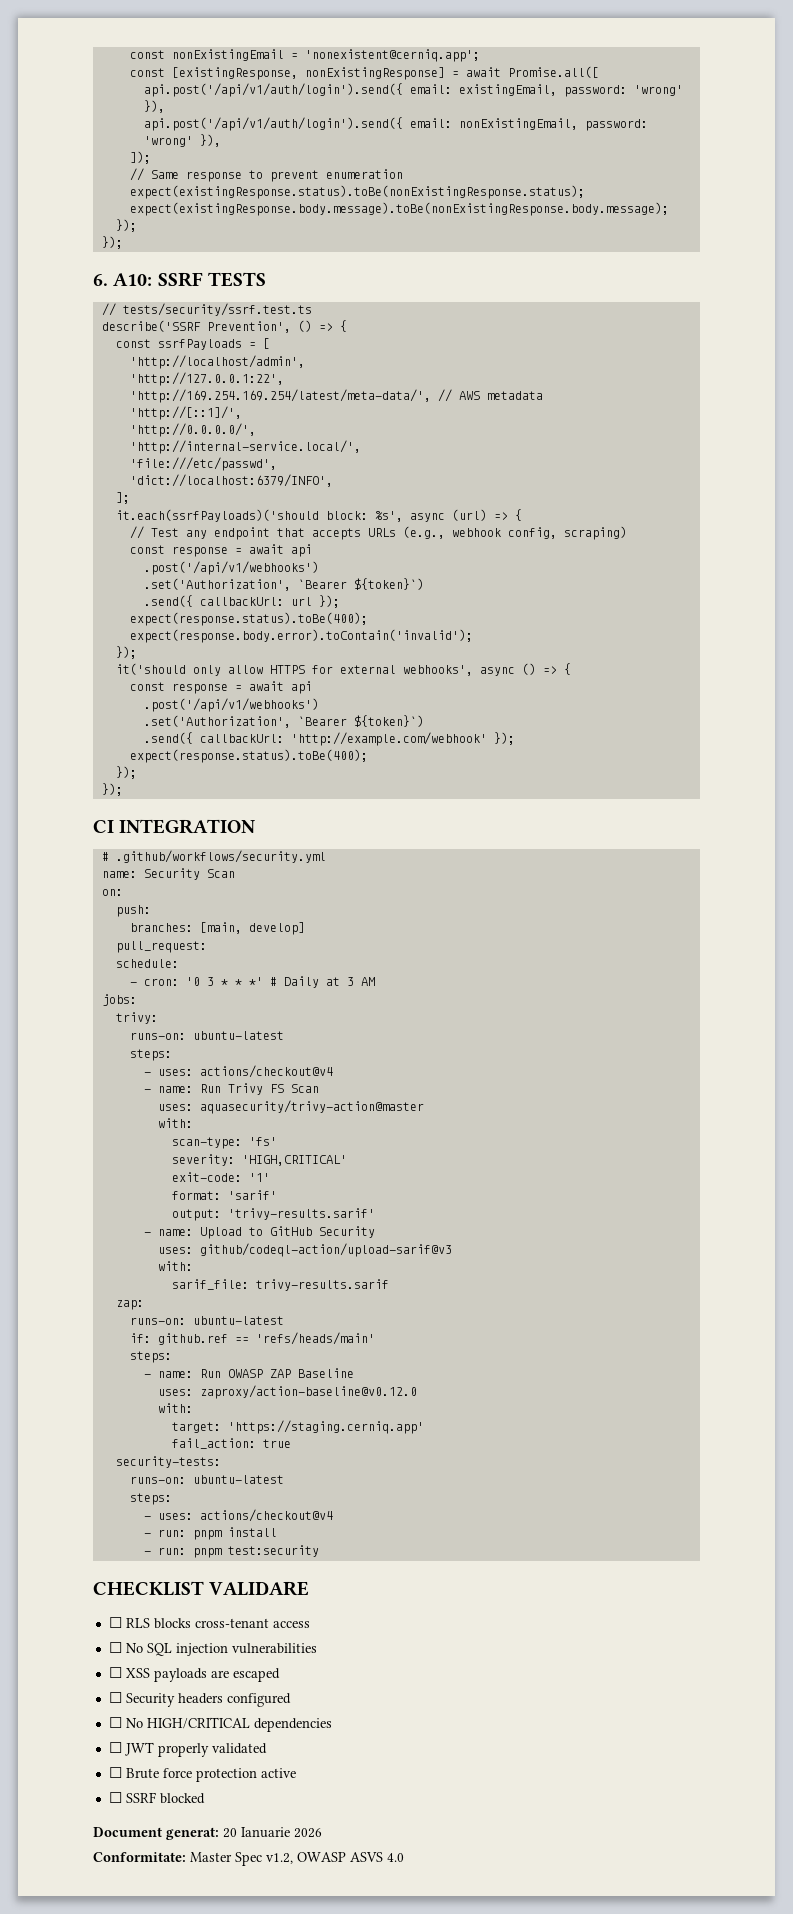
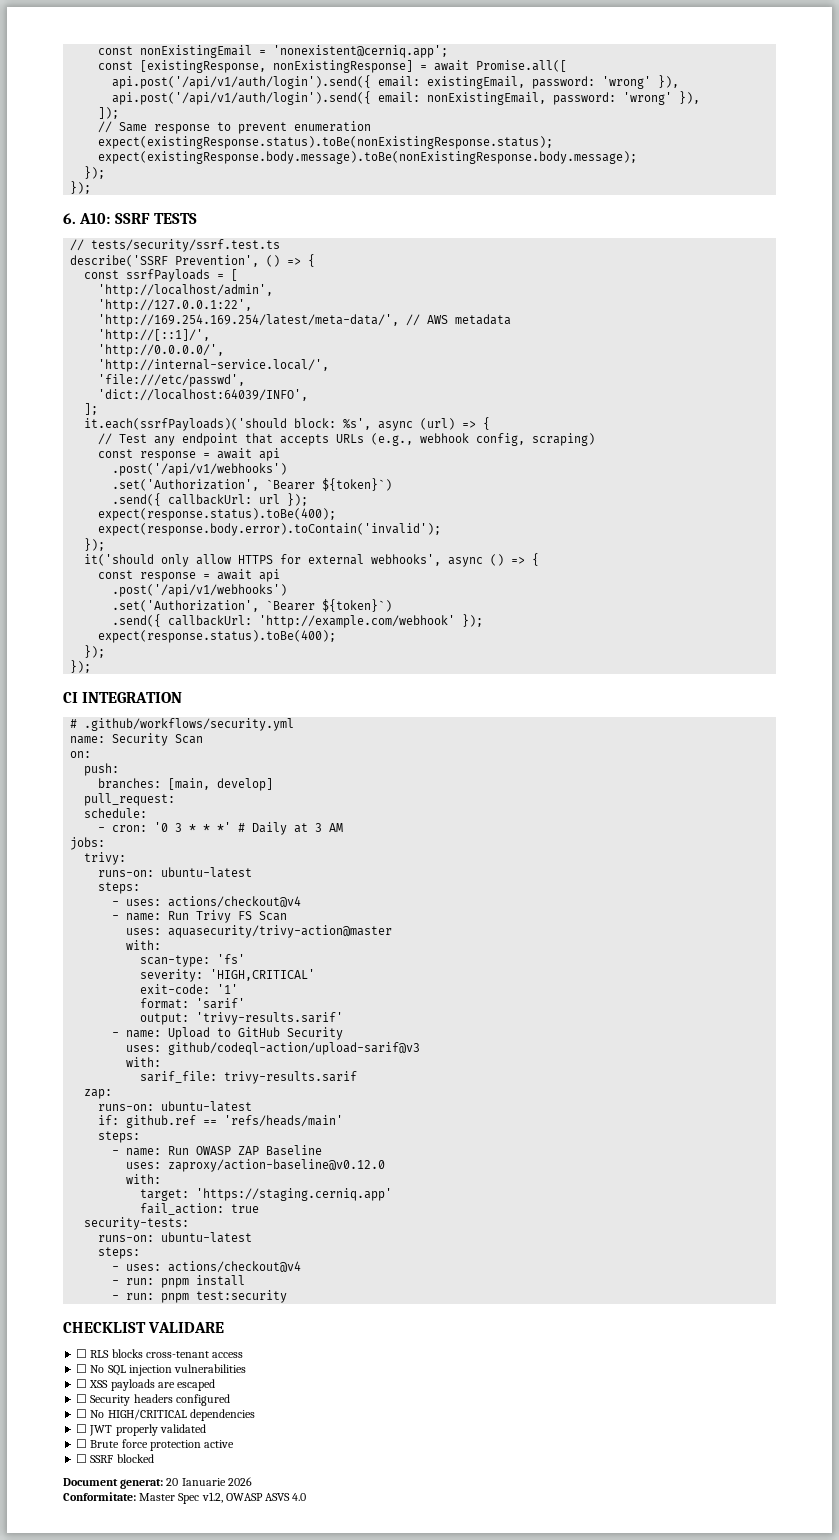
- 'dict://localhost:6379/INFO',
+ 'dict://localhost:64039/INFO',

